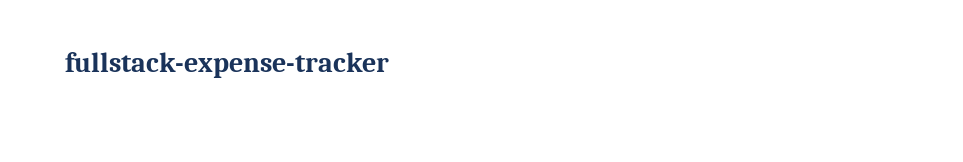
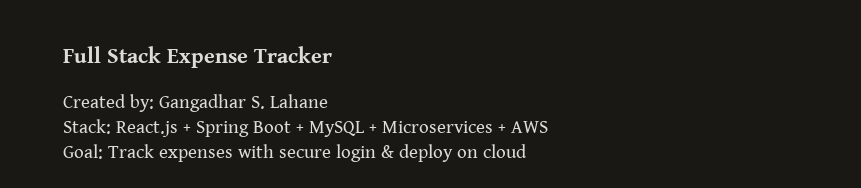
- fullstack-expense-tracker
+ Full Stack Expense Tracker
+ Created by: Gangadhar S. Lahane
+ Stack: React.js + Spring Boot + MySQL + Microservices + AWS
+ Goal: Track expenses with secure login & deploy on cloud

